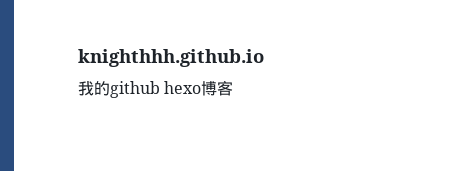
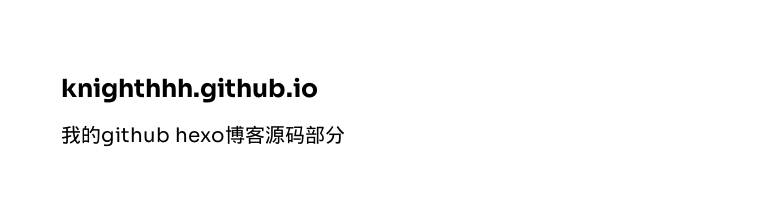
- 我的github hexo博客
+ 我的github hexo博客源码部分

